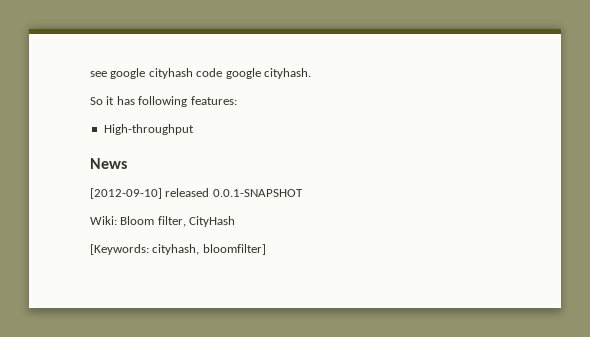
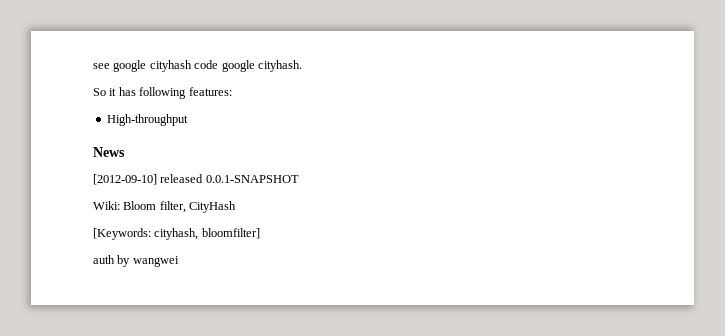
+ auth by wangwei

